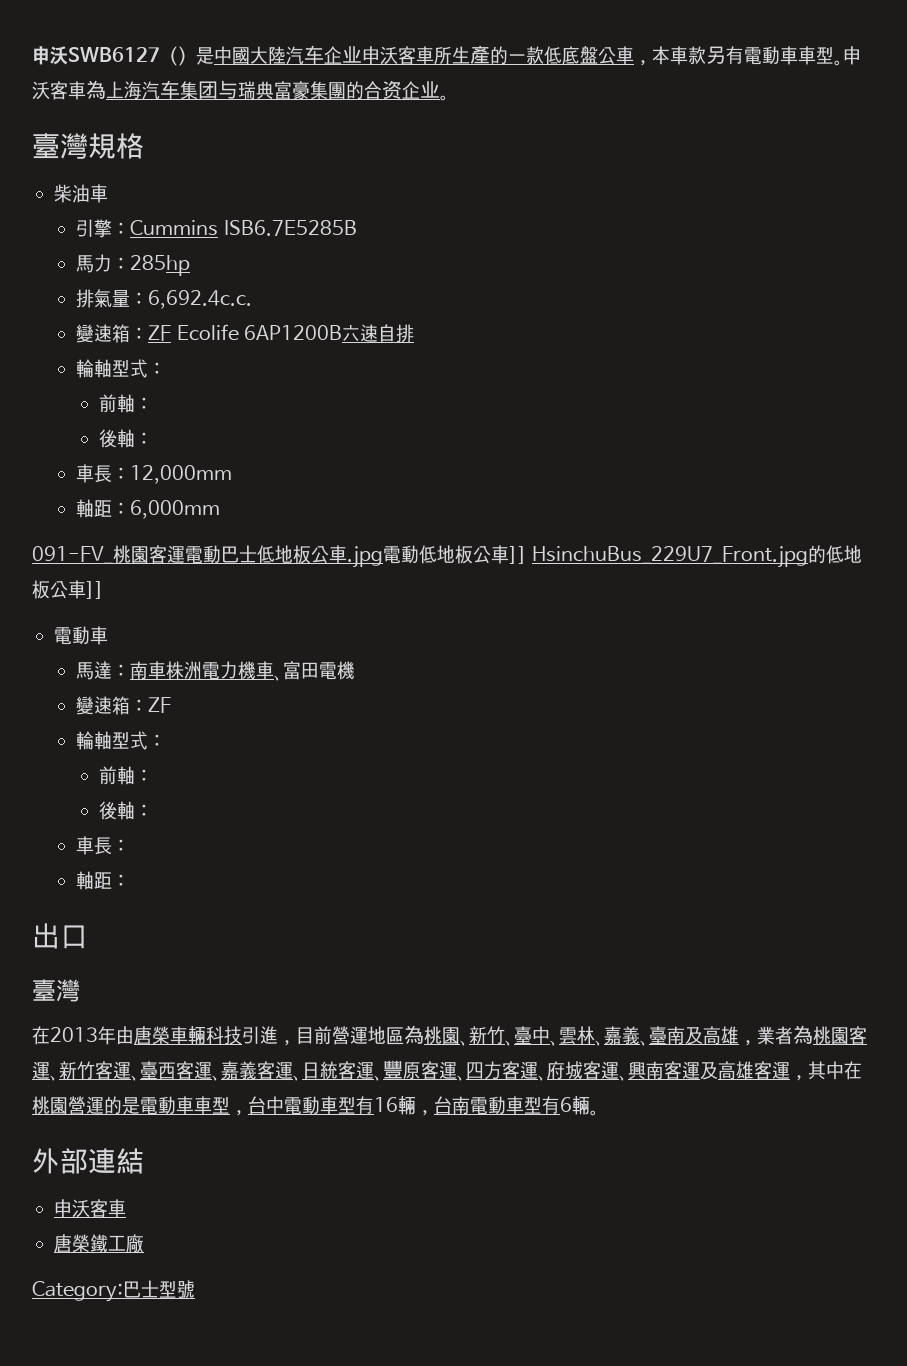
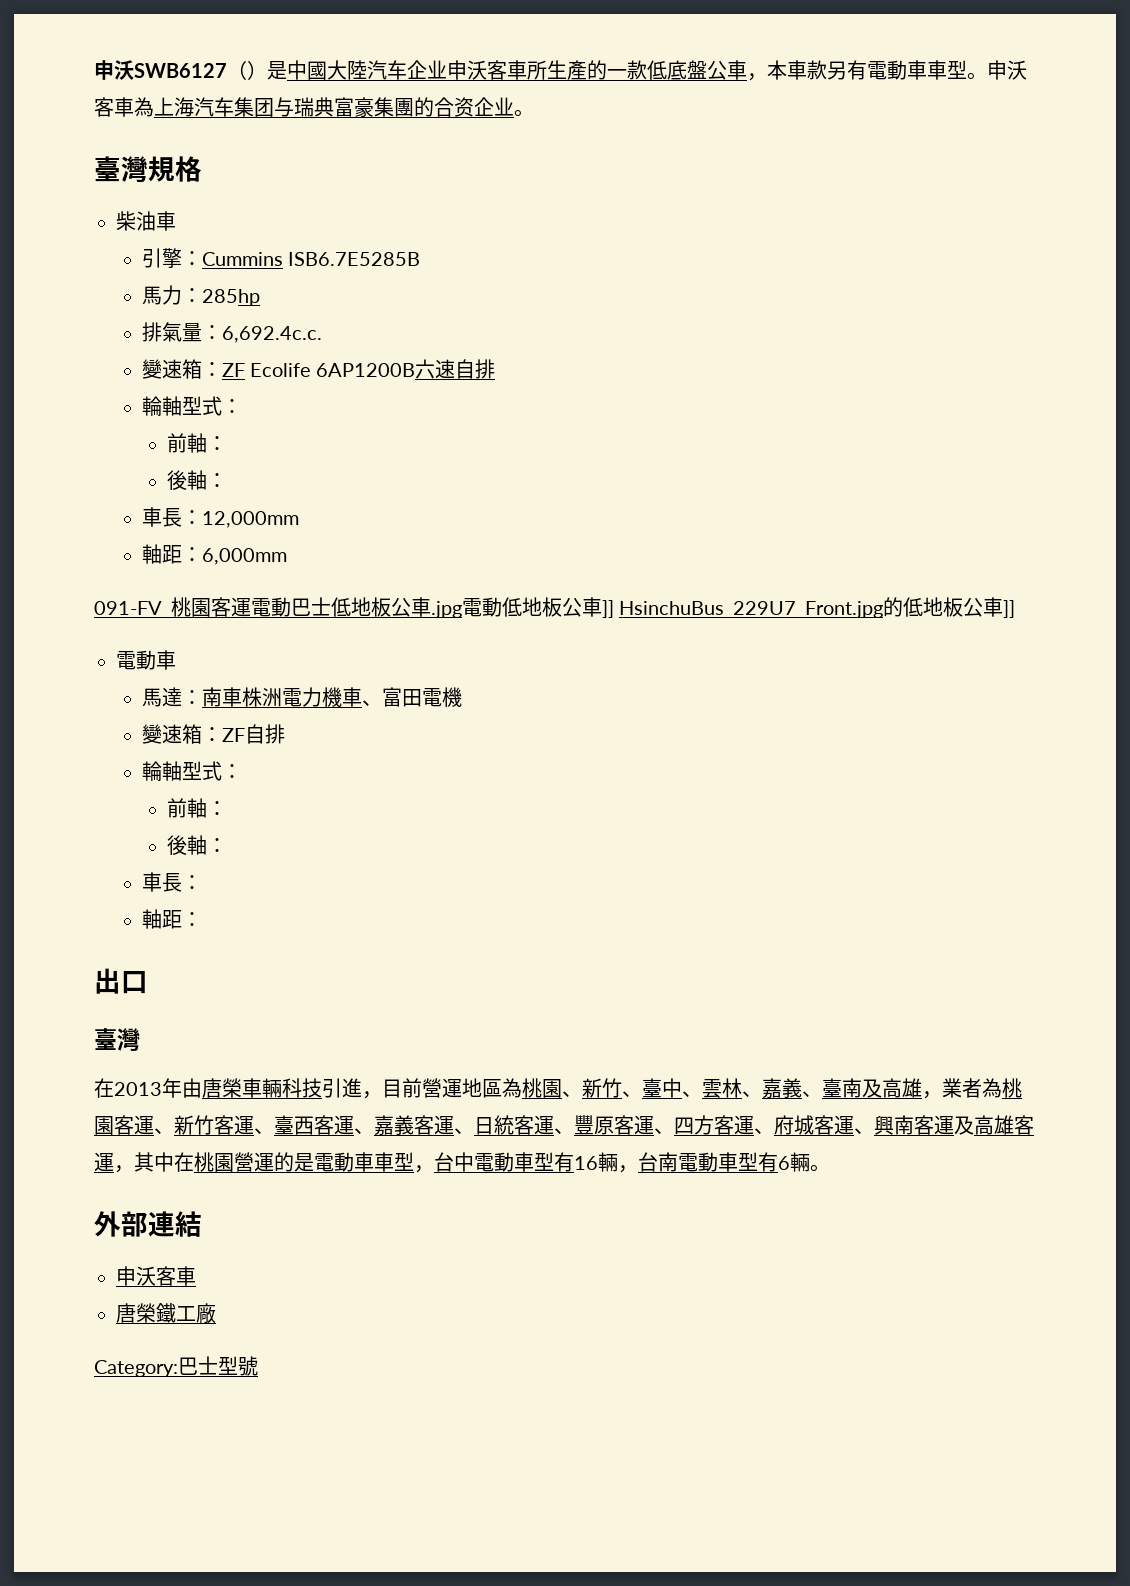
  馬達：南車株洲電力機車、富田電機
- 變速箱：ZF
+ 變速箱：ZF自排

